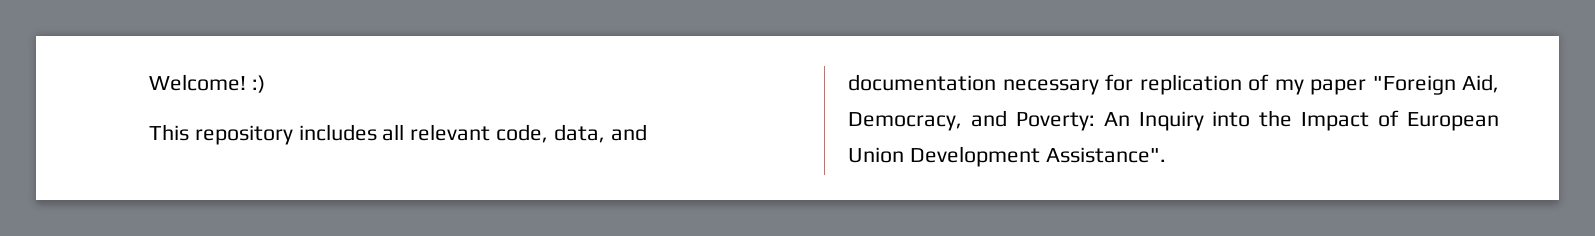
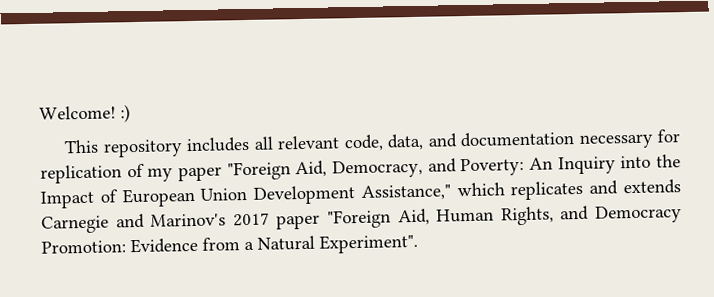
- This repository includes all relevant code, data, and documentation necessary for replication of my paper "Foreign Aid, Democracy, and Poverty: An Inquiry into the Impact of European Union Development Assistance".
+ This repository includes all relevant code, data, and documentation necessary for replication of my paper "Foreign Aid, Democracy, and Poverty: An Inquiry into the Impact of European Union Development Assistance," which replicates and extends Carnegie and Marinov's 2017 paper "Foreign Aid, Human Rights, and Democracy Promotion: Evidence from a Natural Experiment".

